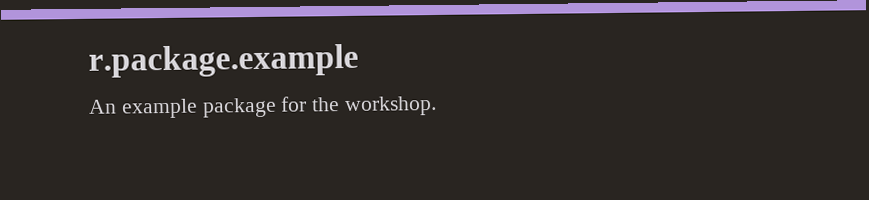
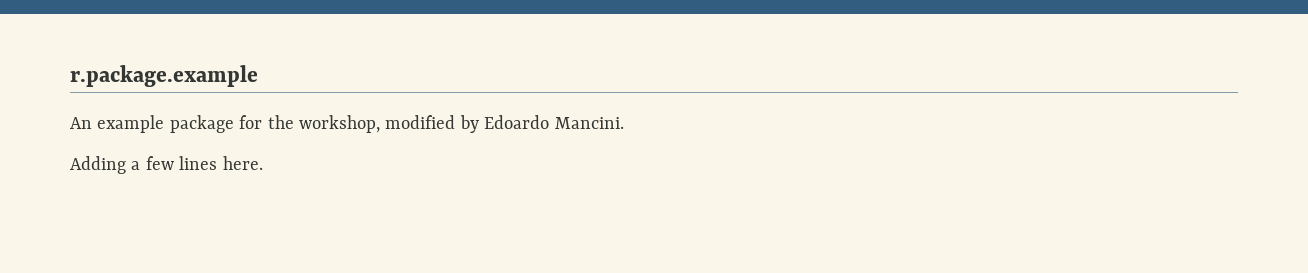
- An example package for the workshop.
+ An example package for the workshop, modified by Edoardo Mancini.
+ Adding a few lines here.

